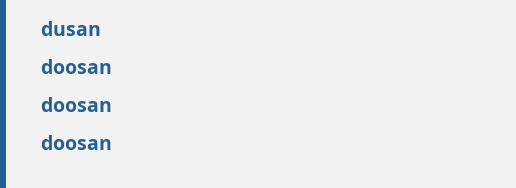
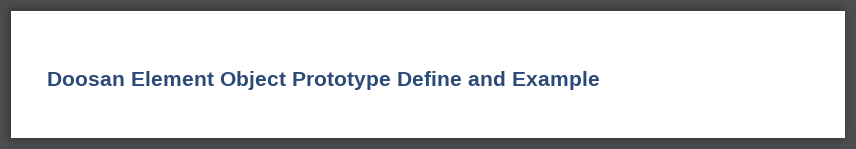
- dusan
- doosan
- doosan
- doosan
+ Doosan Element Object Prototype Define and Example

